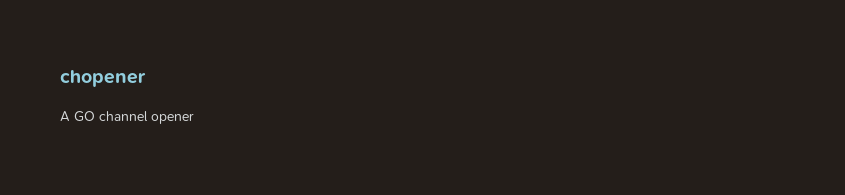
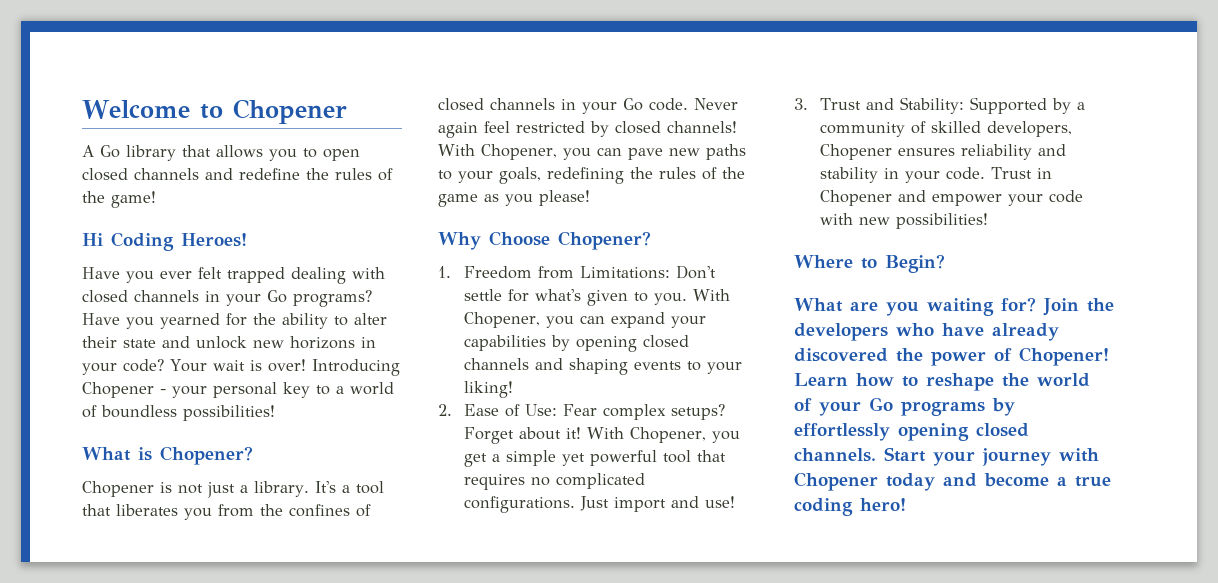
- chopener
- A GO channel opener
+ Welcome to Chopener
+ A Go library that allows you to open closed channels and redefine the rules of the game!
+ Hi Coding Heroes!
+ Have you ever felt trapped dealing with closed channels in your Go programs? Have you yearned for the ability to alter their state and unlock new horizons in your code? Your wait is over! Introducing Chopener - your personal key to a world of boundless possibilities!
+ What is Chopener?
+ Chopener is not just a library. It's a tool that liberates you from the confines of closed channels in your Go code. Never again feel restricted by closed channels! With Chopener, you can pave new paths to your goals, redefining the rules of the game as you please!
+ Why Choose Chopener?
+ 1. Freedom from Limitations: Don't settle for what's given to you. With Chopener, you can expand your capabilities by opening closed channels and shaping events to your liking!
+ 2. Ease of Use: Fear complex setups? Forget about it! With Chopener, you get a simple yet powerful tool that requires no complicated configurations. Just import and use!
+ 3. Trust and Stability: Supported by a community of skilled developers, Chopener ensures reliability and stability in your code. Trust in Chopener and empower your code with new possibilities!
+ Where to Begin?
+ What are you waiting for? Join the developers who have already discovered the power of Chopener! Learn how to reshape the world of your Go programs by effortlessly opening closed channels. Start your journey with Chopener today and become a true coding hero!

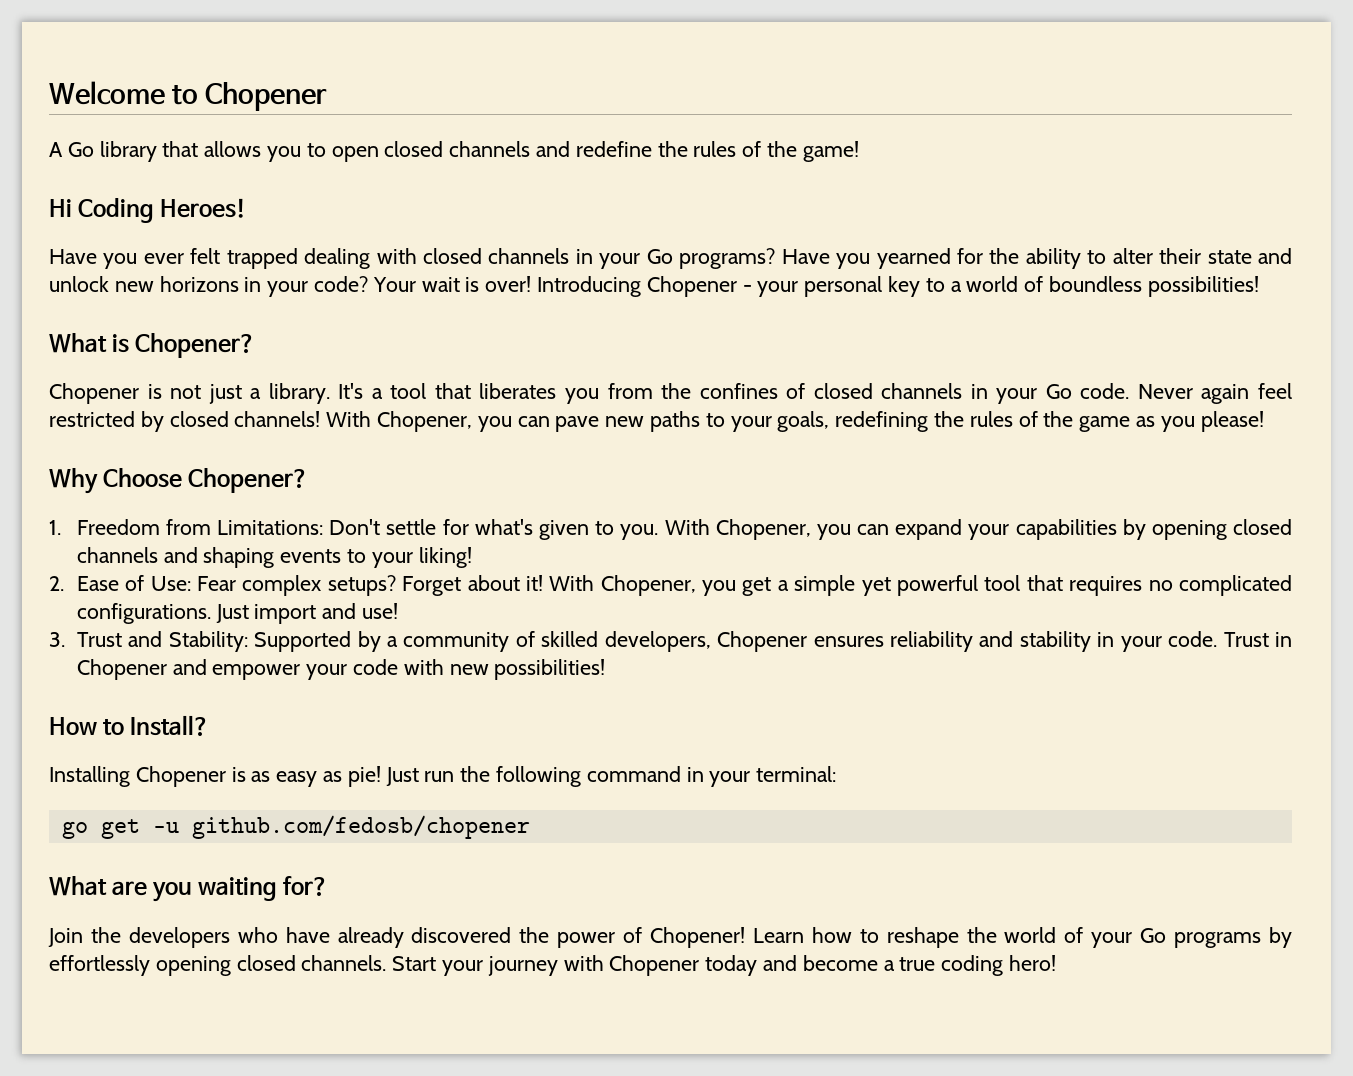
- Where to Begin?
+ How to Install?
+ Installing Chopener is as easy as pie! Just run the following command in your terminal:
+ go get -u github.com/fedosb/chopener
- What are you waiting for? Join the developers who have already discovered the power of Chopener!
+ What are you waiting for?
+ Join the developers who have already discovered the power of Chopener!

